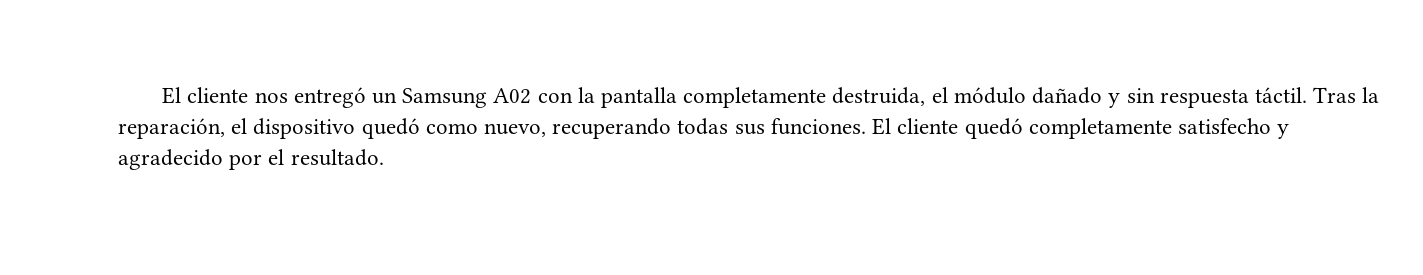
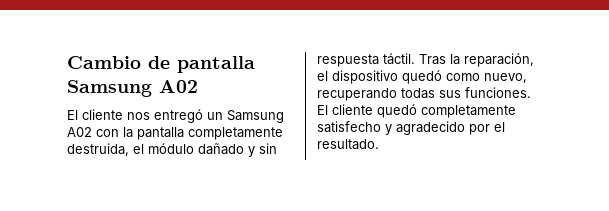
+ Cambio de pantalla Samsung A02

